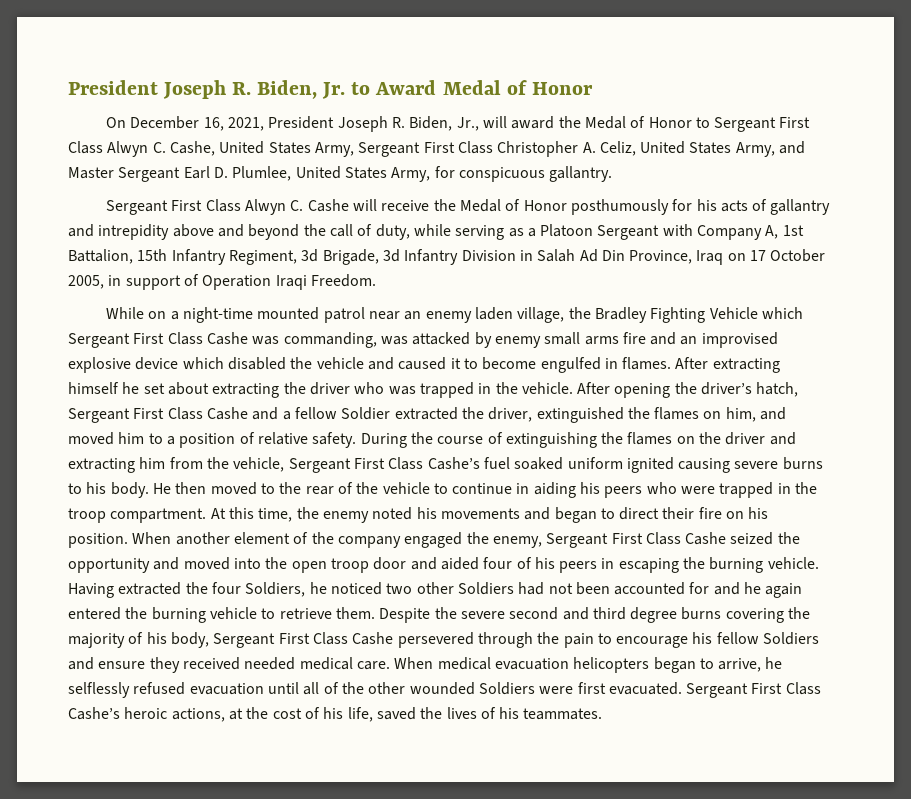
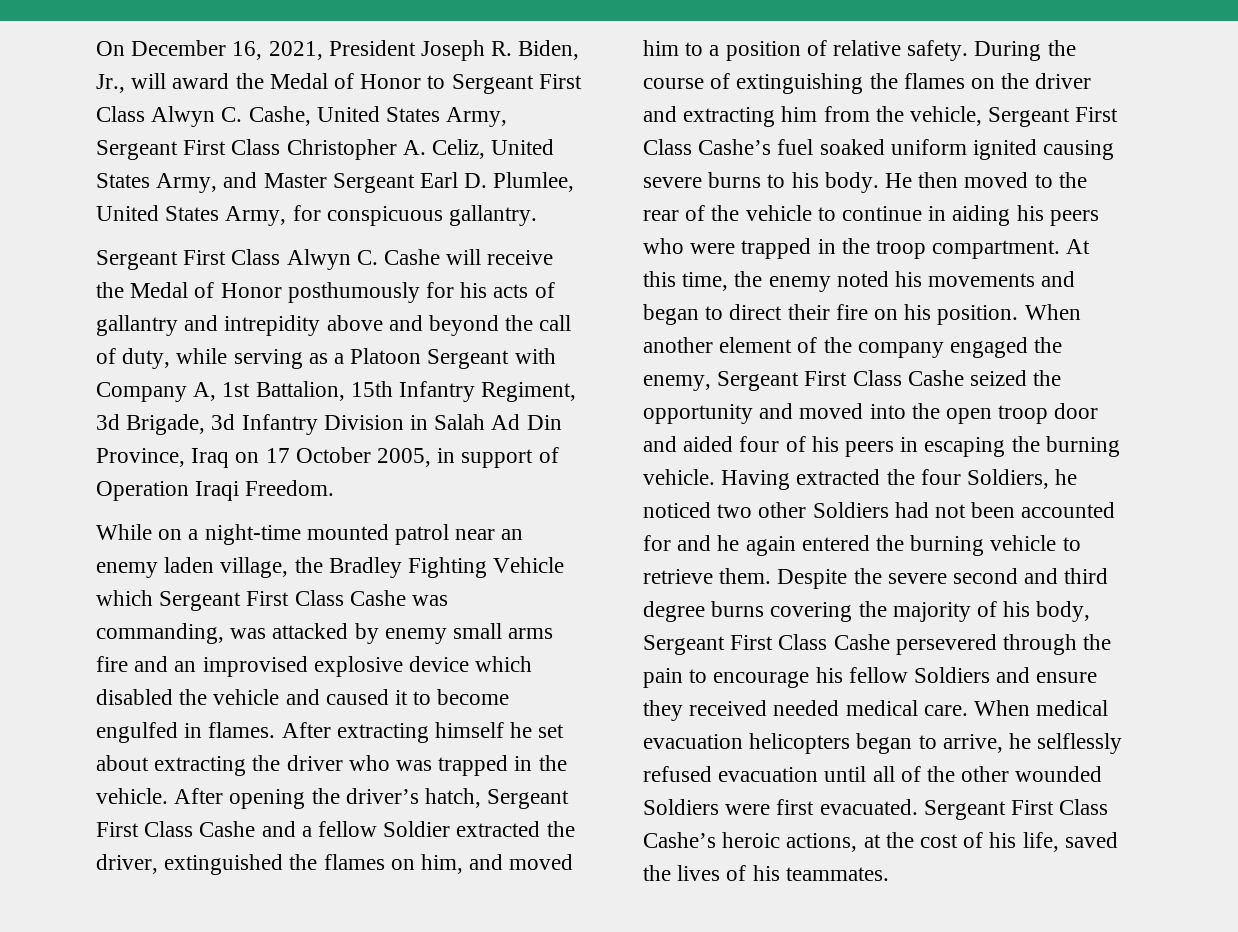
- President Joseph R. Biden, Jr. to Award Medal of Honor

